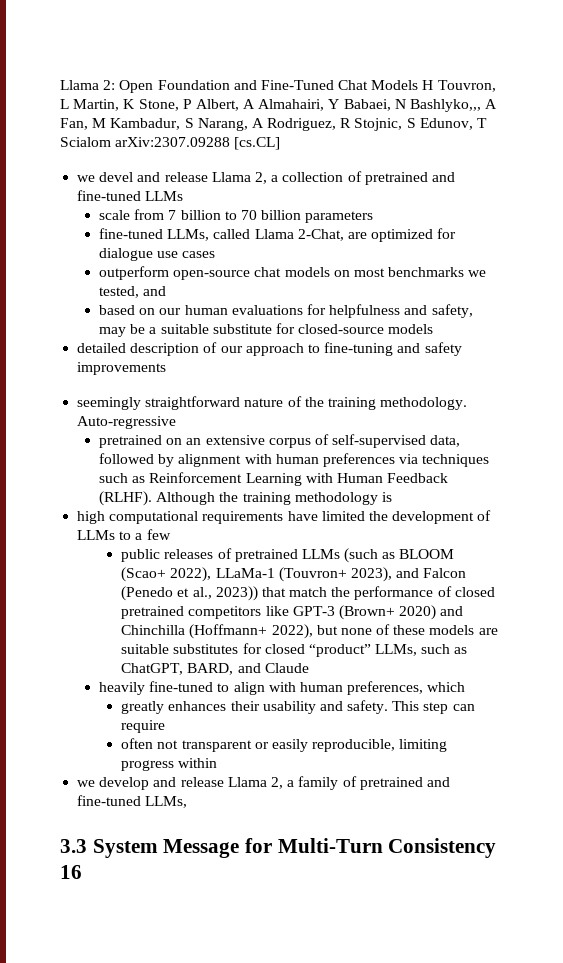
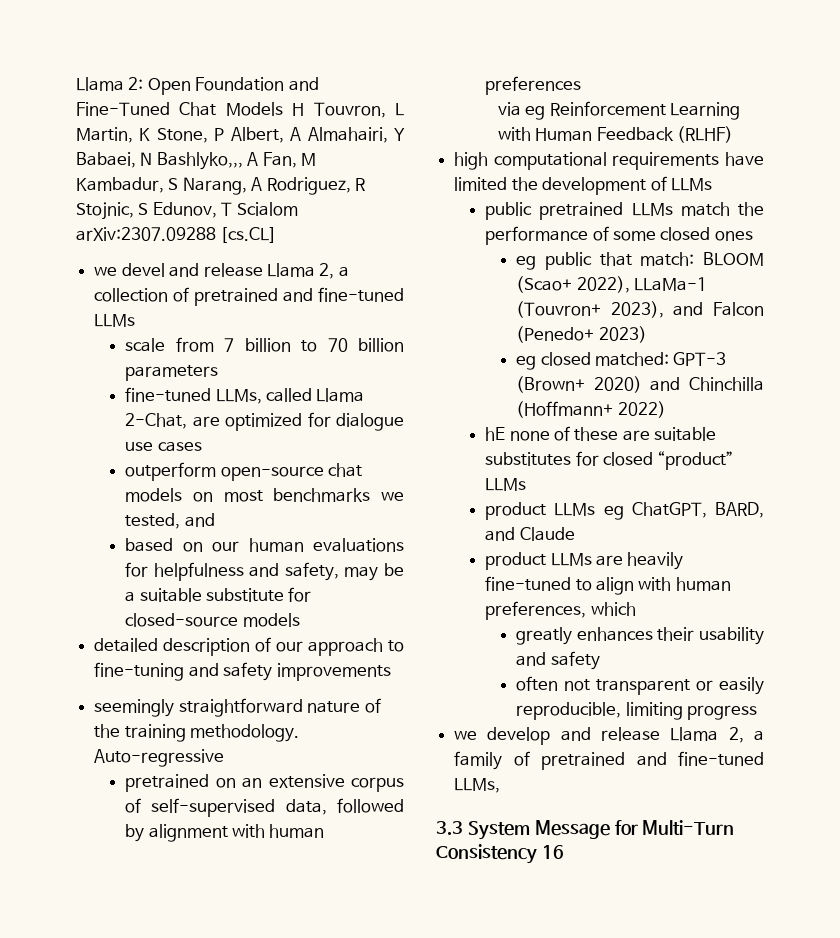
- pretrained on an extensive corpus of self-supervised data, followed by alignment with human preferences via techniques such as Reinforcement Learning with Human Feedback (RLHF). Although the training methodology is
+ pretrained on an extensive corpus of self-supervised data, followed by alignment with human preferences
+ via eg Reinforcement Learning with Human Feedback (RLHF)
- high computational requirements have limited the development of LLMs to a few
- public releases of pretrained LLMs (such as BLOOM (Scao+ 2022), LLaMa-1 (Touvron+ 2023), and Falcon (Penedo et al., 2023)) that match the performance of closed pretrained competitors like GPT-3 (Brown+ 2020) and Chinchilla (Hoffmann+ 2022), but none of these models are suitable substitutes for closed “product” LLMs, such as ChatGPT, BARD, and Claude
+ high computational requirements have limited the development of LLMs
+ public pretrained LLMs match the performance of some closed ones
+ eg public that match: BLOOM (Scao+ 2022), LLaMa-1 (Touvron+ 2023), and Falcon (Penedo+ 2023)
+ eg closed matched: GPT-3 (Brown+ 2020) and Chinchilla (Hoffmann+ 2022)
+ hE none of these are suitable substitutes for closed “product” LLMs
+ product LLMs eg ChatGPT, BARD, and Claude
- heavily fine-tuned to align with human preferences, which
+ product LLMs are heavily fine-tuned to align with human preferences, which
- greatly enhances their usability and safety. This step can require
+ greatly enhances their usability and safety
- often not transparent or easily reproducible, limiting progress within
+ often not transparent or easily reproducible, limiting progress

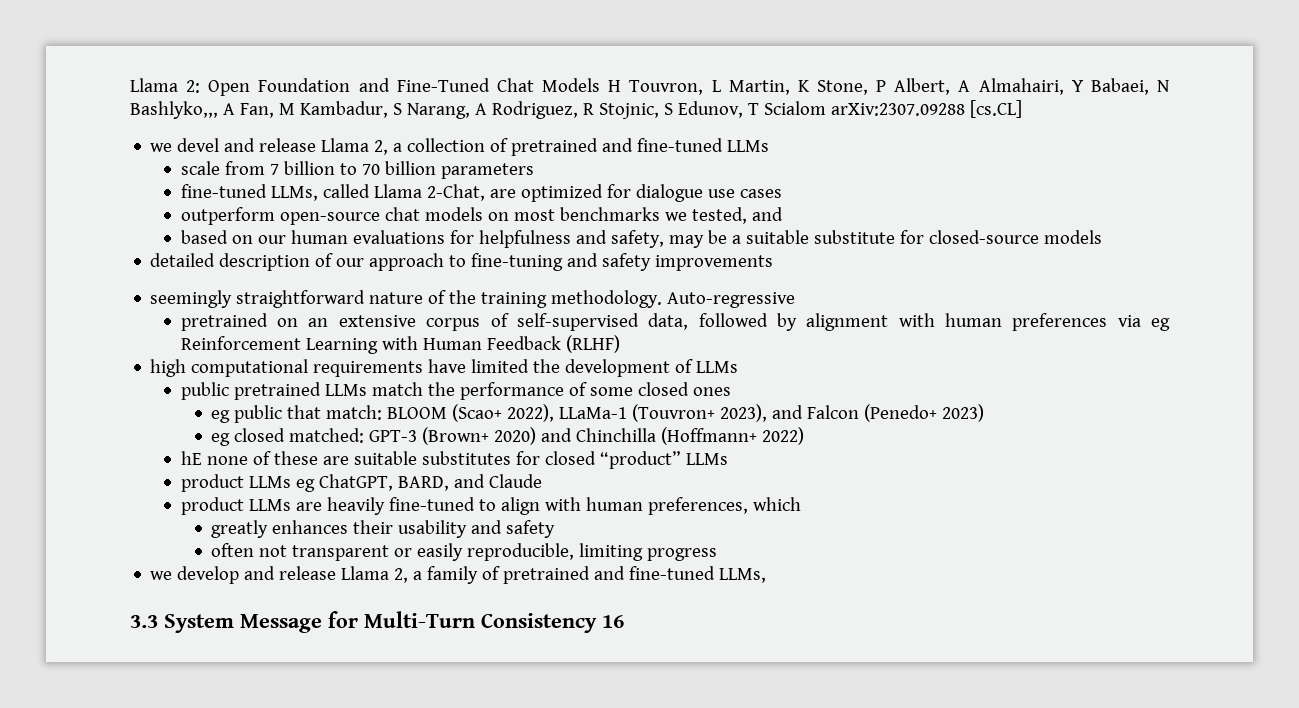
- pretrained on an extensive corpus of self-supervised data, followed by alignment with human preferences
- via eg Reinforcement Learning with Human Feedback (RLHF)
+ pretrained on an extensive corpus of self-supervised data, followed by alignment with human preferences via eg Reinforcement Learning with Human Feedback (RLHF)

